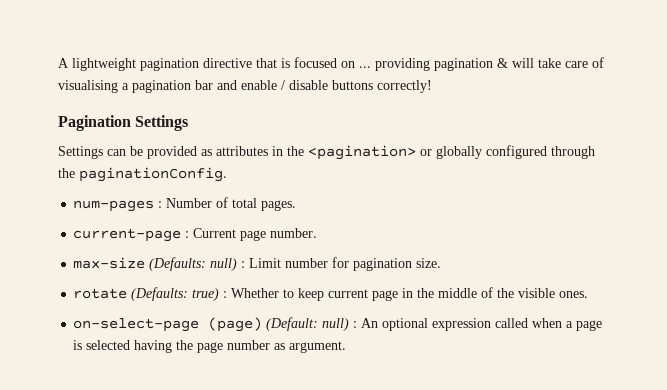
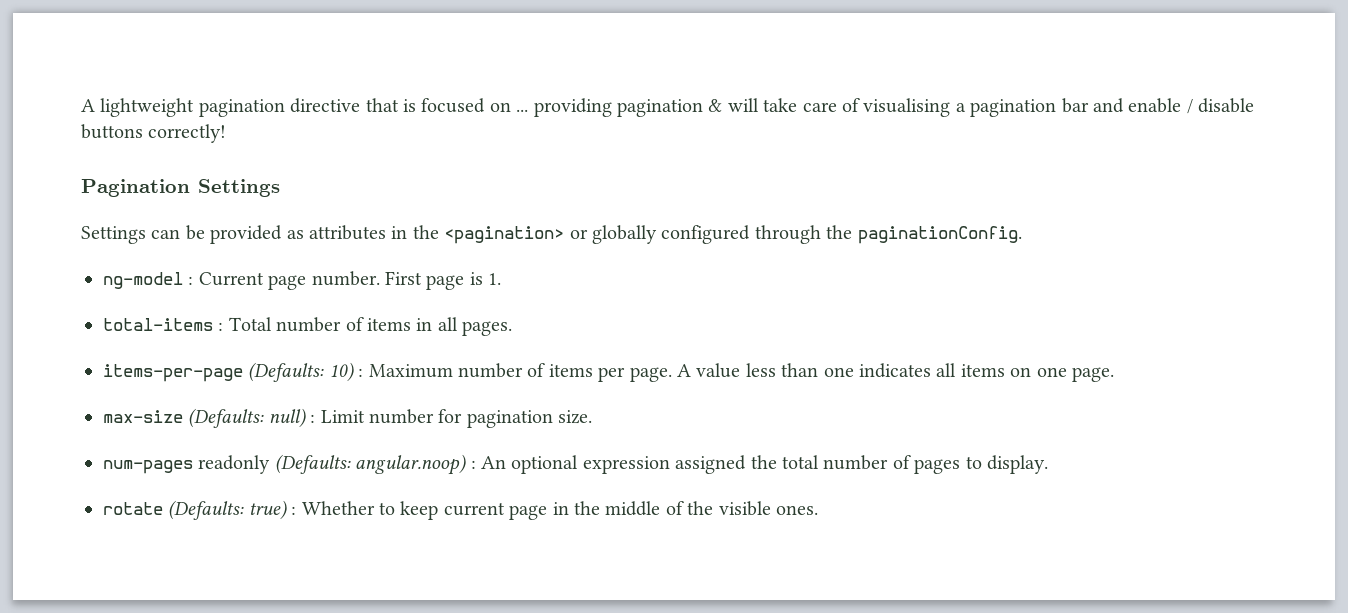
- num-pages : Number of total pages.
- current-page : Current page number.
+ ng-model : Current page number. First page is 1.
+ total-items : Total number of items in all pages.
+ items-per-page (Defaults: 10) : Maximum number of items per page. A value less than one indicates all items on one page.
+ num-pages readonly (Defaults: angular.noop) : An optional expression assigned the total number of pages to display.
- on-select-page (page) (Default: null) : An optional expression called when a page is selected having the page number as argument.

